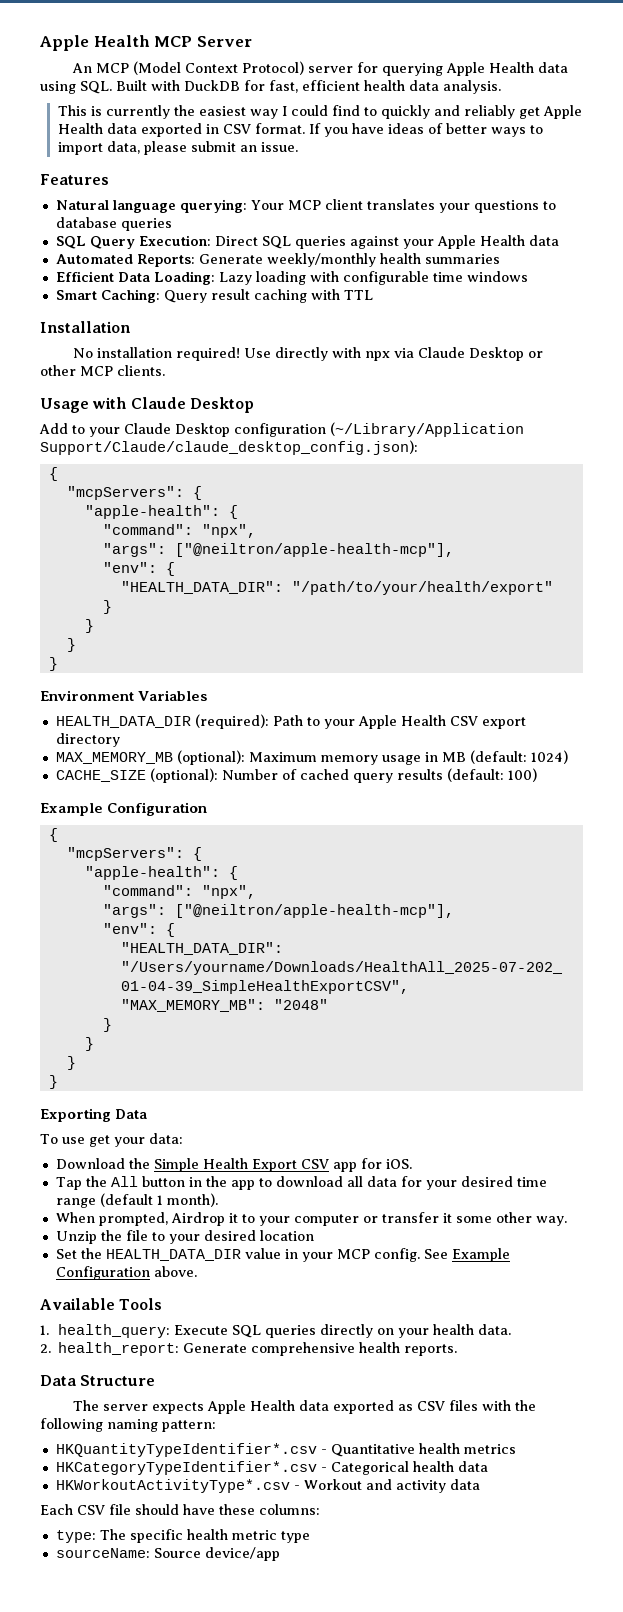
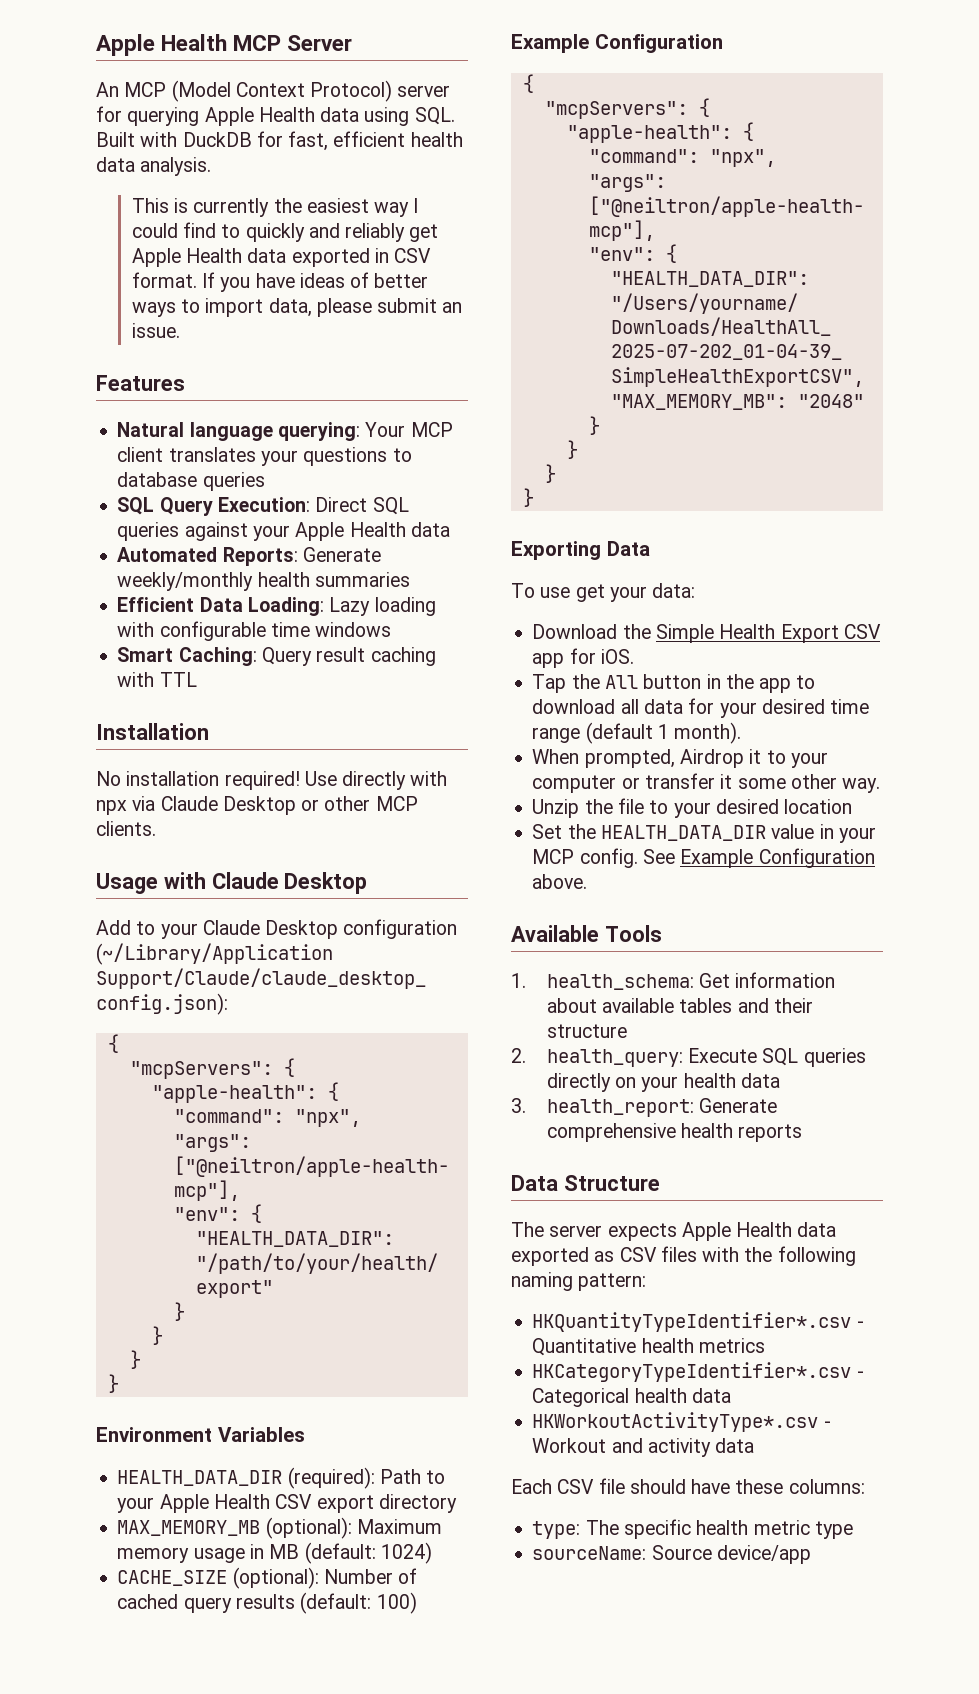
- 1. health_query: Execute SQL queries directly on your health data.
- 2. health_report: Generate comprehensive health reports.
+ 1. health_schema: Get information about available tables and their structure
+ 2. health_query: Execute SQL queries directly on your health data
+ 3. health_report: Generate comprehensive health reports

